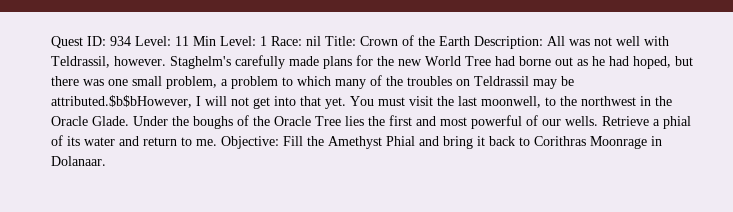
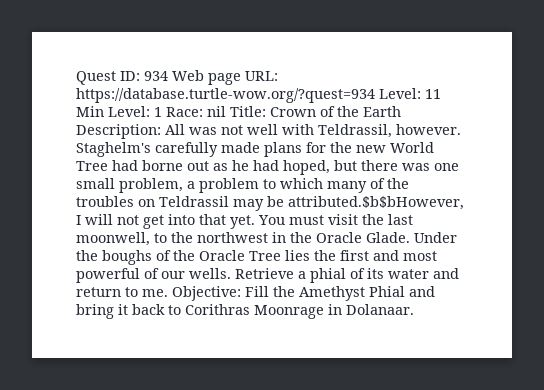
- Quest ID: 934 Level: 11 Min Level: 1 Race: nil Title: Crown of the Earth Description: All was not well with Teldrassil, however.
+ Quest ID: 934 Web page URL: https://database.turtle-wow.org/?quest=934 Level: 11 Min Level: 1 Race: nil Title: Crown of the Earth Description: All was not well with Teldrassil, however.

